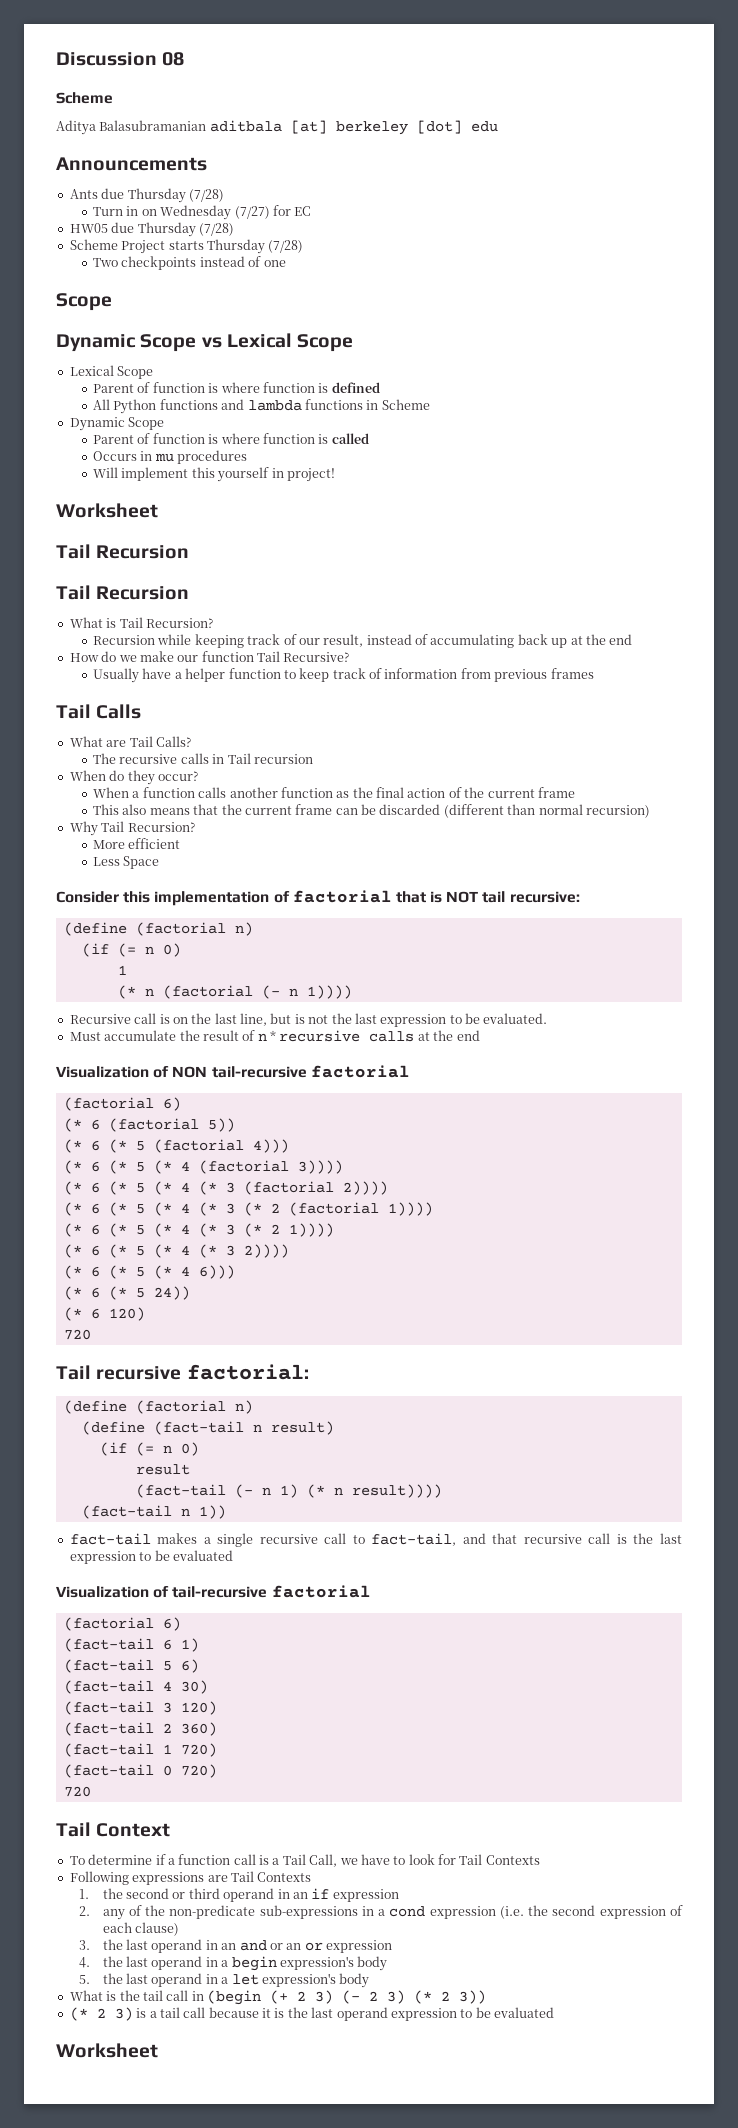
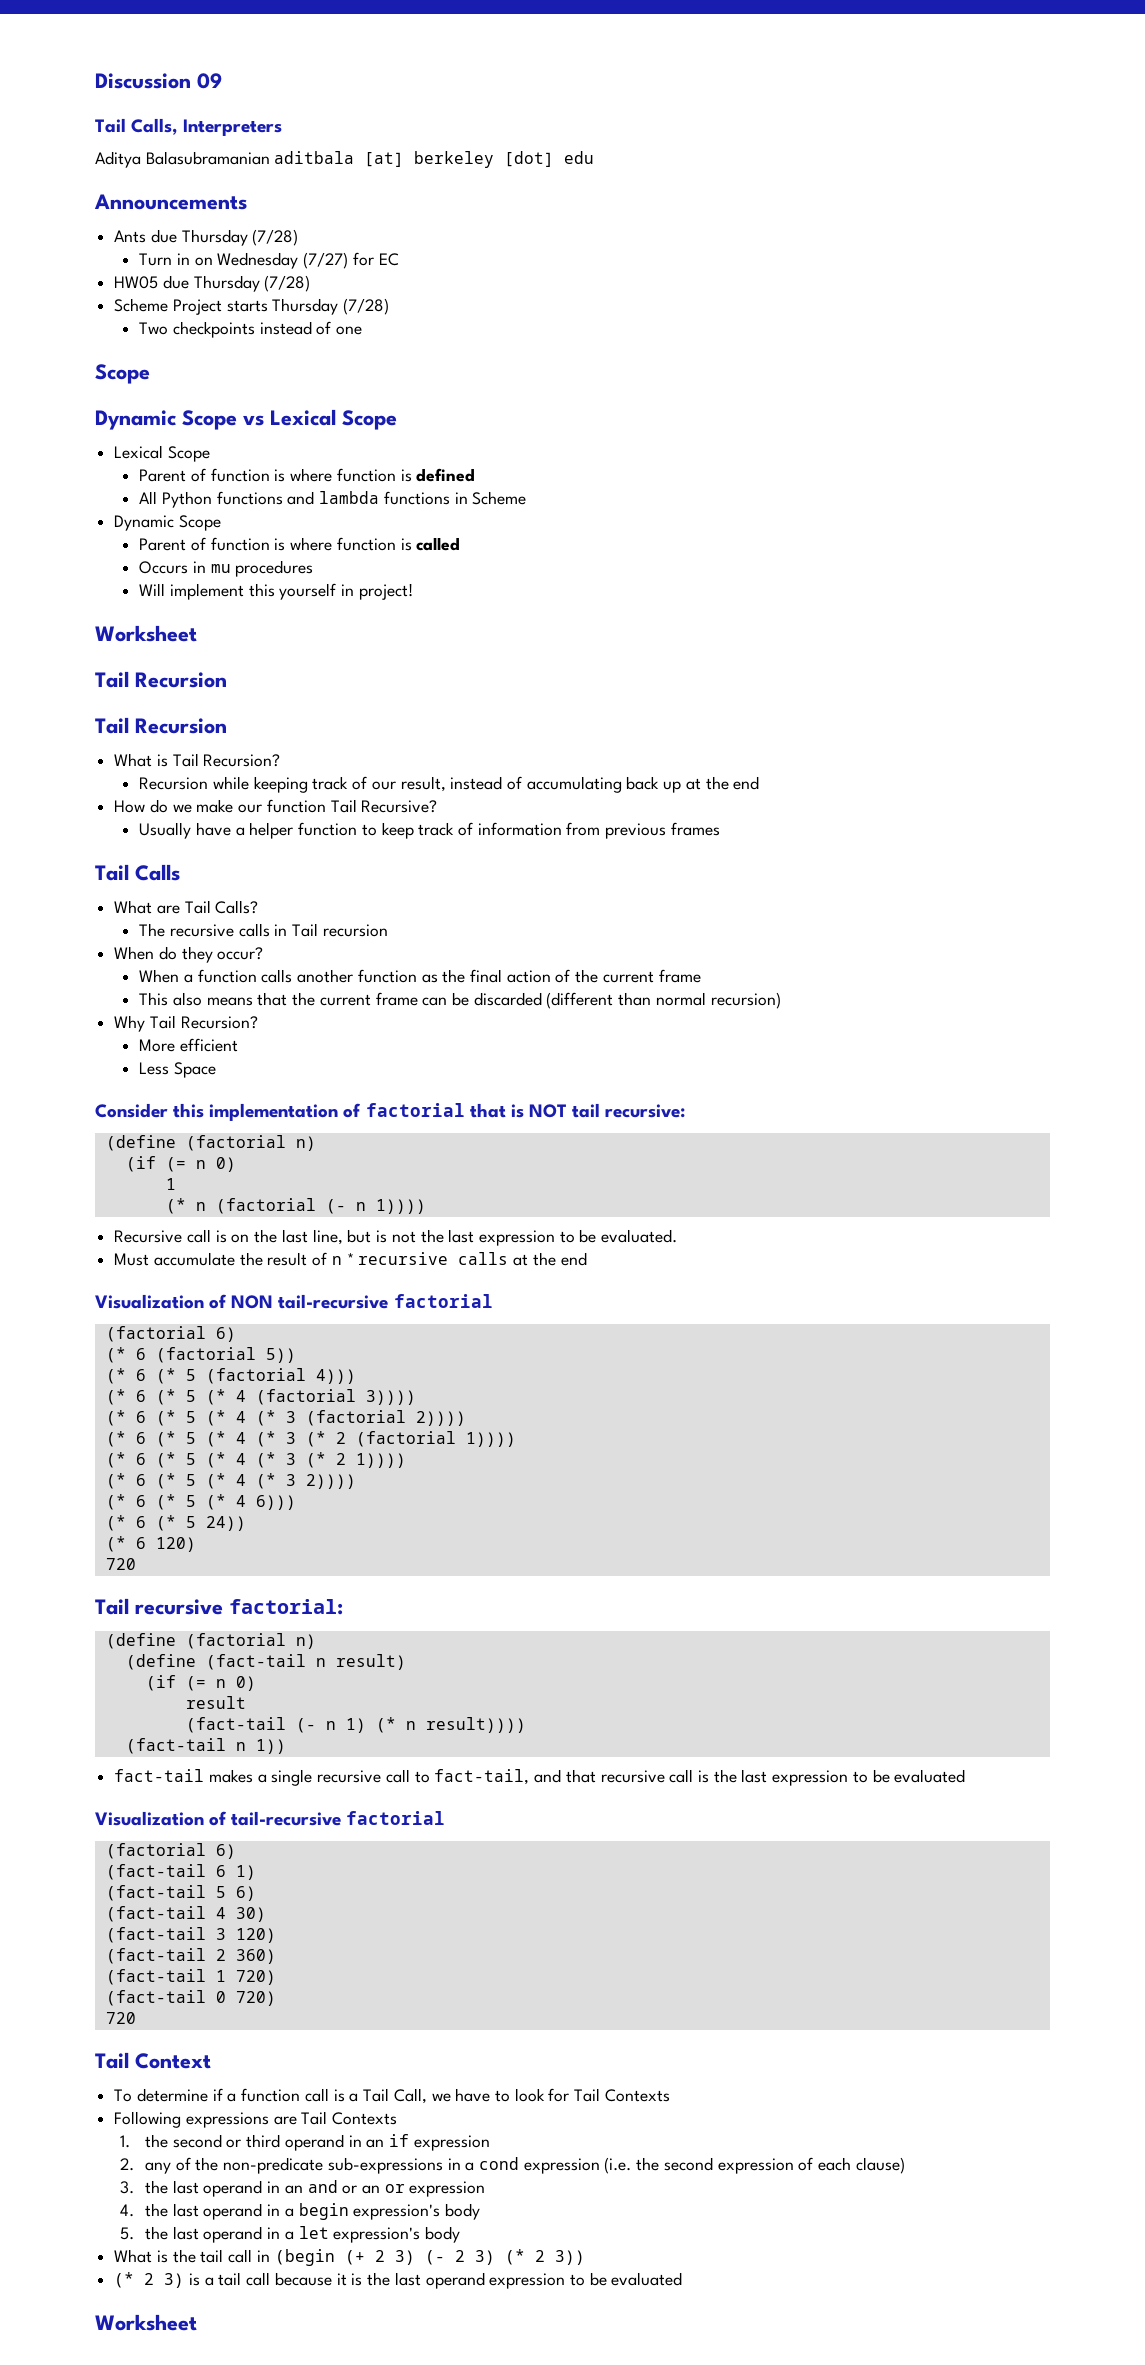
- Discussion 08
- Scheme
+ Discussion 09
+ Tail Calls, Interpreters

